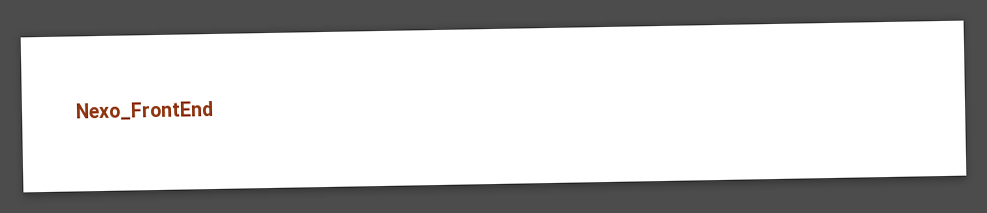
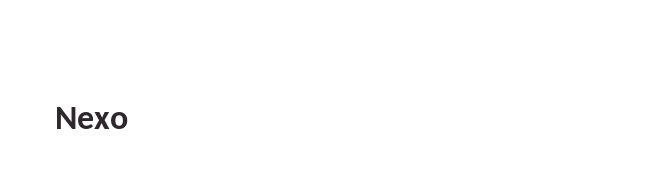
- Nexo_FrontEnd
+ Nexo

